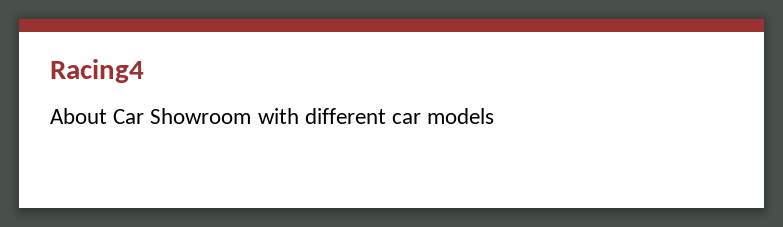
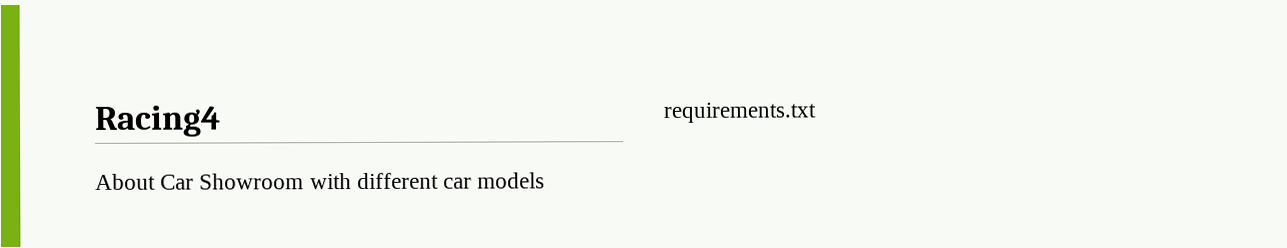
- About Car Showroom with different car models
+ About Car Showroom with different car models requirements.txt

